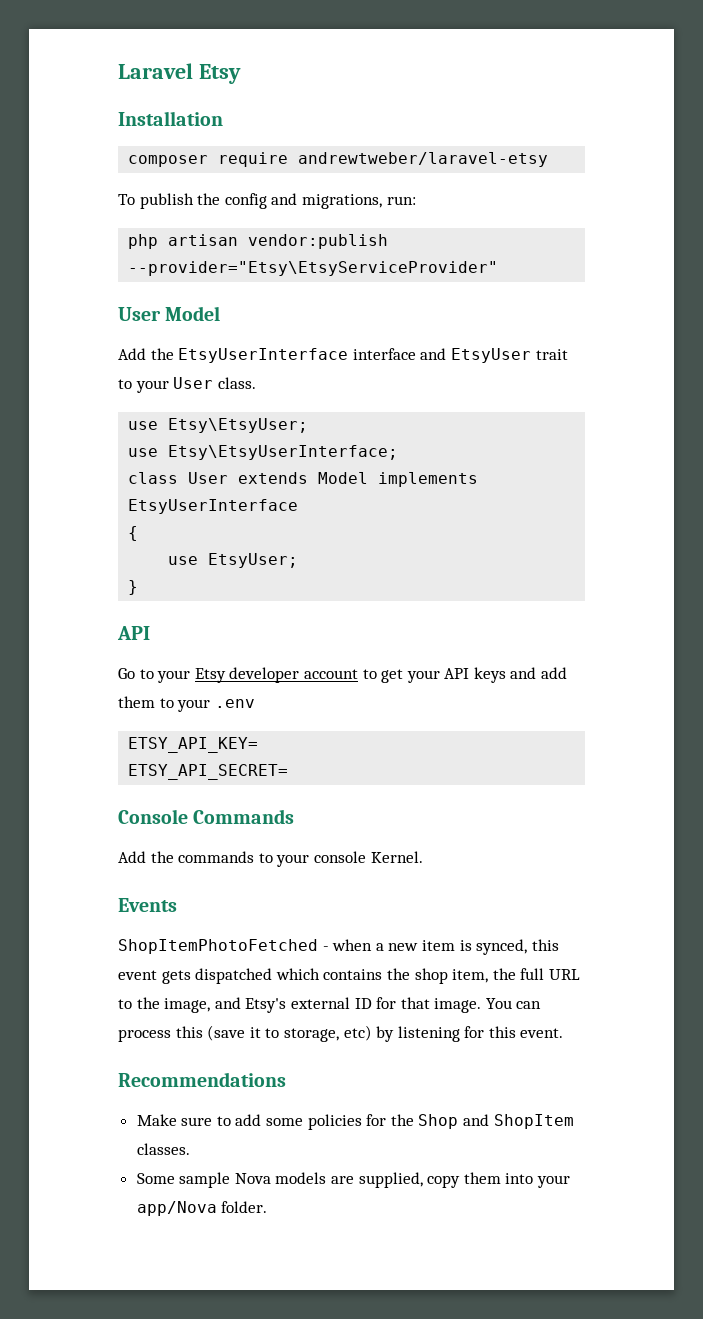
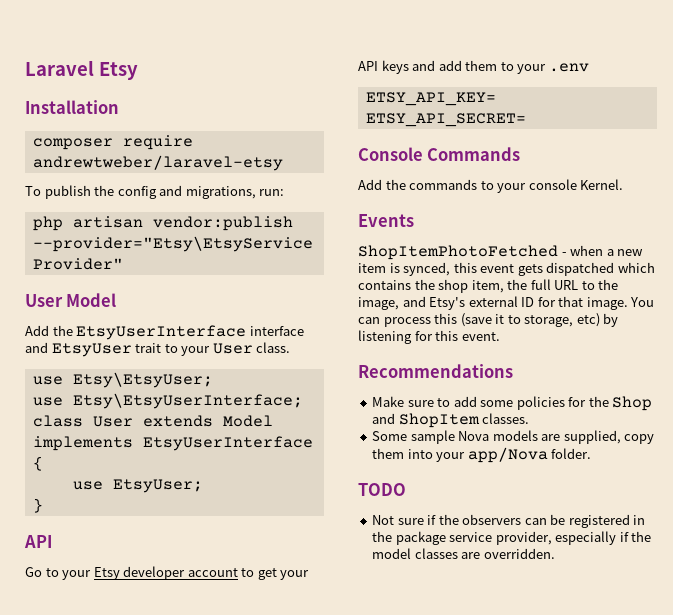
+ TODO
+ Not sure if the observers can be registered in the package service provider, especially if the model classes are overridden.

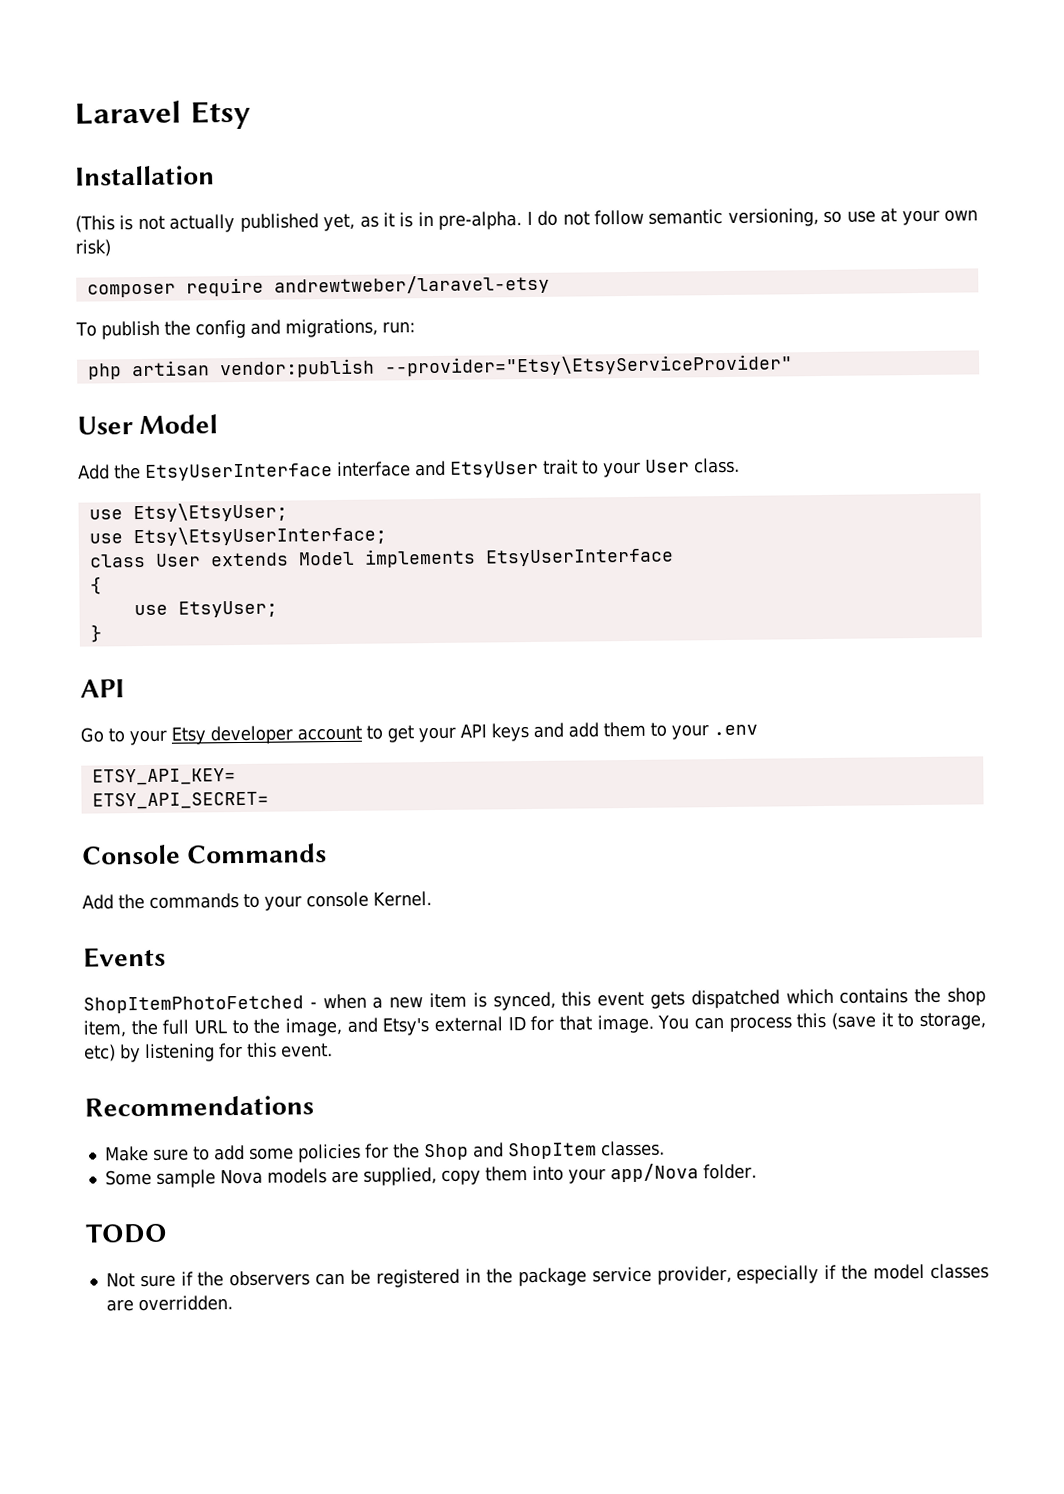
+ (This is not actually published yet, as it is in pre-alpha. I do not follow semantic versioning, so use at your own risk)

